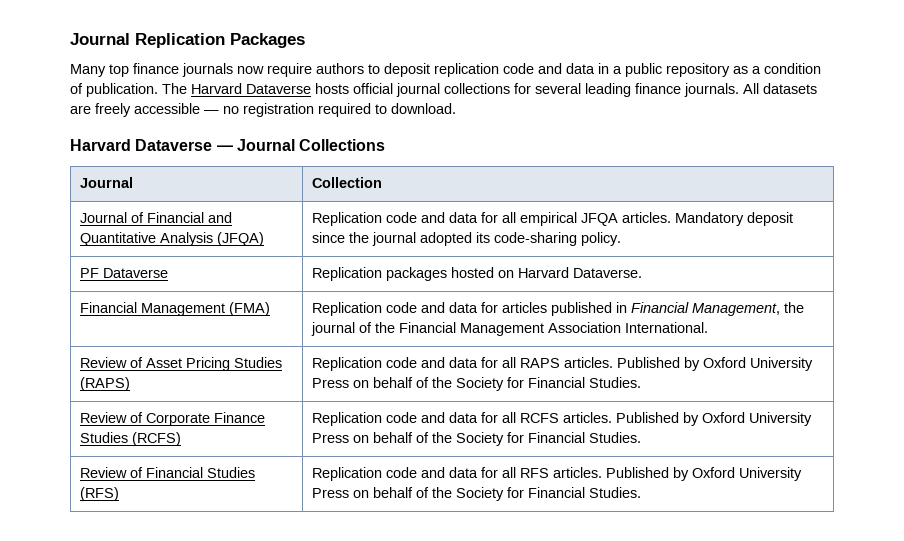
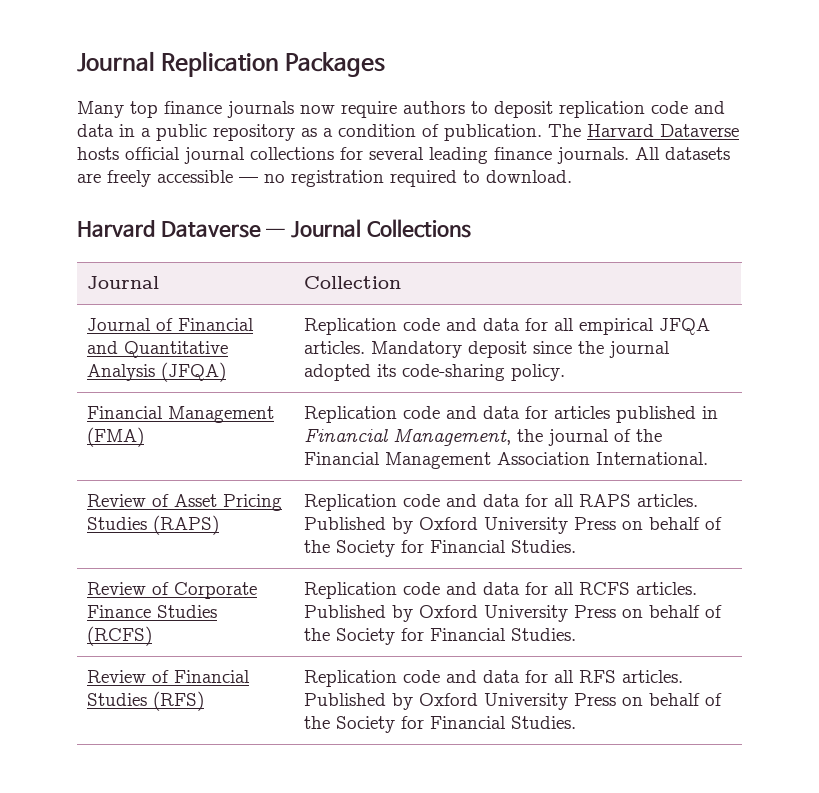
- PF Dataverse | Replication packages hosted on Harvard Dataverse.

